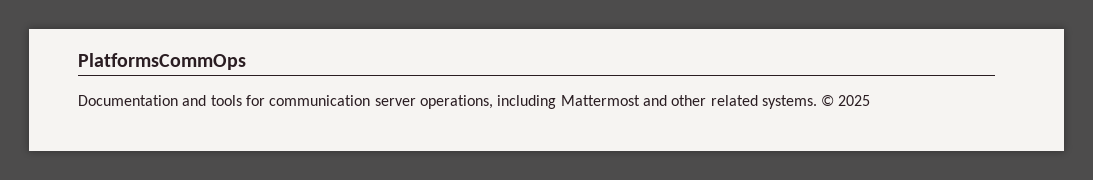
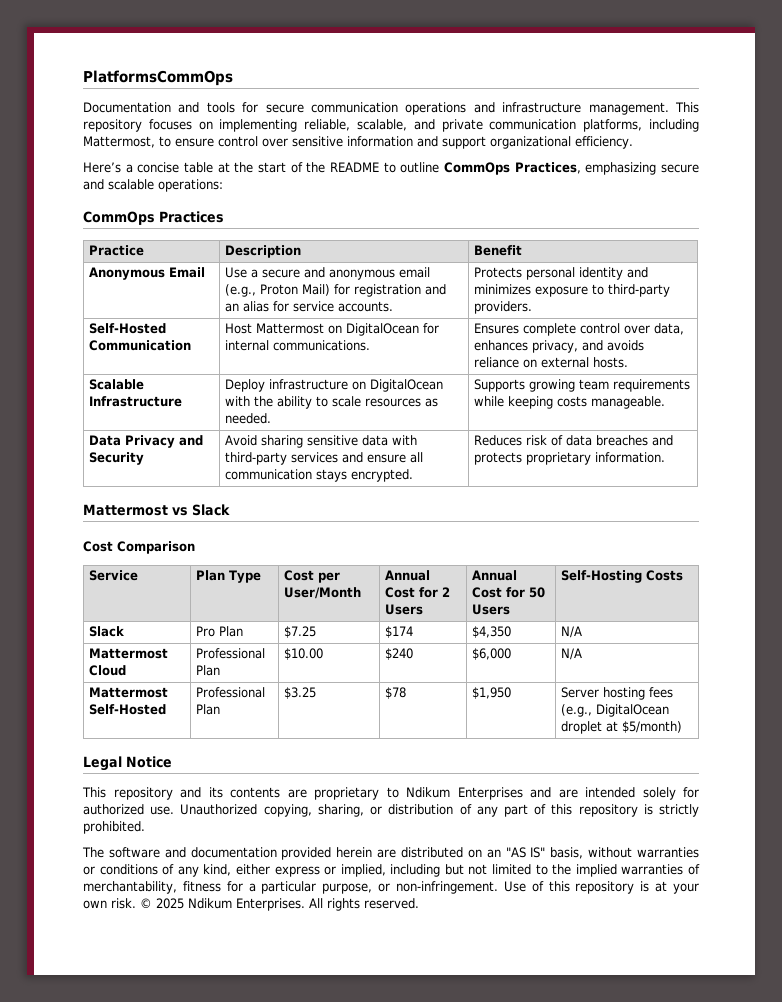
- Documentation and tools for communication server operations, including Mattermost and other related systems. © 2025
+ Documentation and tools for secure communication operations and infrastructure management. This repository focuses on implementing reliable, scalable, and private communication platforms, including Mattermost, to ensure control over sensitive information and support organizational efficiency.
+ Here’s a concise table at the start of the README to outline CommOps Practices, emphasizing secure and scalable operations:
+ CommOps Practices
+ Practice | Description | Benefit
+ Anonymous Email | Use a secure and anonymous email (e.g., Proton Mail) for registration and an alias for service accounts. | Protects personal identity and minimizes exposure to third-party providers.
+ Self-Hosted Communication | Host Mattermost on DigitalOcean for internal communications. | Ensures complete control over data, enhances privacy, and avoids reliance on external hosts.
+ Scalable Infrastructure | Deploy infrastructure on DigitalOcean with the ability to scale resources as needed. | Supports growing team requirements while keeping costs manageable.
+ Data Privacy and Security | Avoid sharing sensitive data with third-party services and ensure all communication stays encrypted. | Reduces risk of data breaches and protects proprietary information.
+ Mattermost vs Slack
+ Cost Comparison
+ Service | Plan Type | Cost per User/Month | Annual Cost for 2 Users | Annual Cost for 50 Users | Self-Hosting Costs
+ Slack | Pro Plan | $7.25 | $174 | $4,350 | N/A
+ Mattermost Cloud | Professional Plan | $10.00 | $240 | $6,000 | N/A
+ Mattermost Self-Hosted | Professional Plan | $3.25 | $78 | $1,950 | Server hosting fees (e.g., DigitalOcean droplet at $5/month)
+ Legal Notice
+ This repository and its contents are proprietary to Ndikum Enterprises and are intended solely for authorized use. Unauthorized copying, sharing, or distribution of any part of this repository is strictly prohibited.
+ The software and documentation provided herein are distributed on an "AS IS" basis, without warranties or conditions of any kind, either express or implied, including but not limited to the implied warranties of merchantability, fitness for a particular purpose, or non-infringement. Use of this repository is at your own risk. © 2025 Ndikum Enterprises. All rights reserved.

